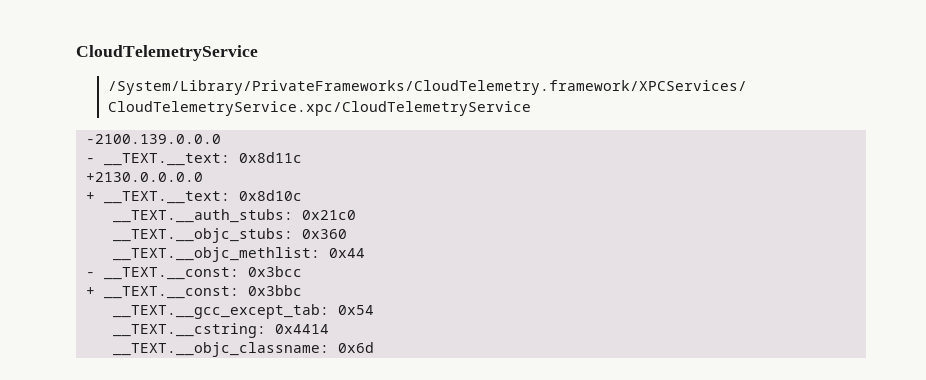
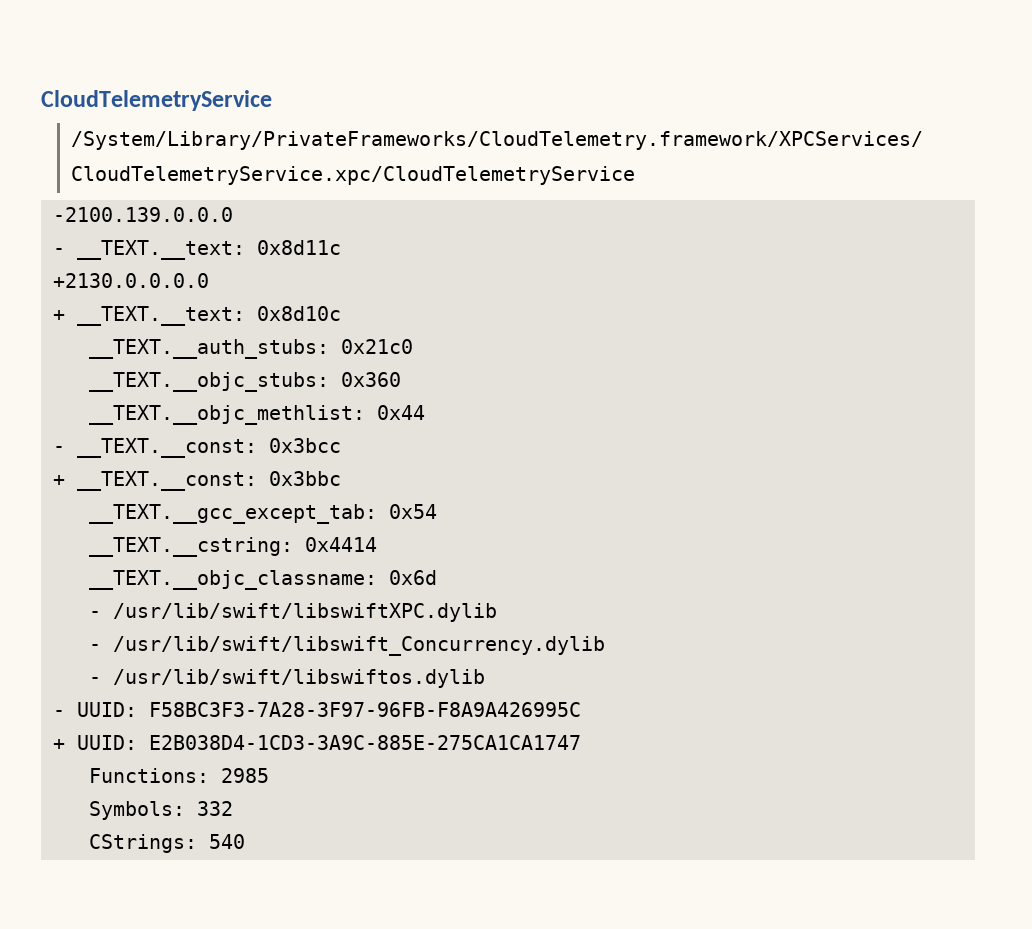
+ - /usr/lib/swift/libswiftXPC.dylib
+ - /usr/lib/swift/libswift_Concurrency.dylib
+ - /usr/lib/swift/libswiftos.dylib
+ - UUID: F58BC3F3-7A28-3F97-96FB-F8A9A426995C
+ + UUID: E2B038D4-1CD3-3A9C-885E-275CA1CA1747
+ Functions: 2985
+ Symbols: 332
+ CStrings: 540

